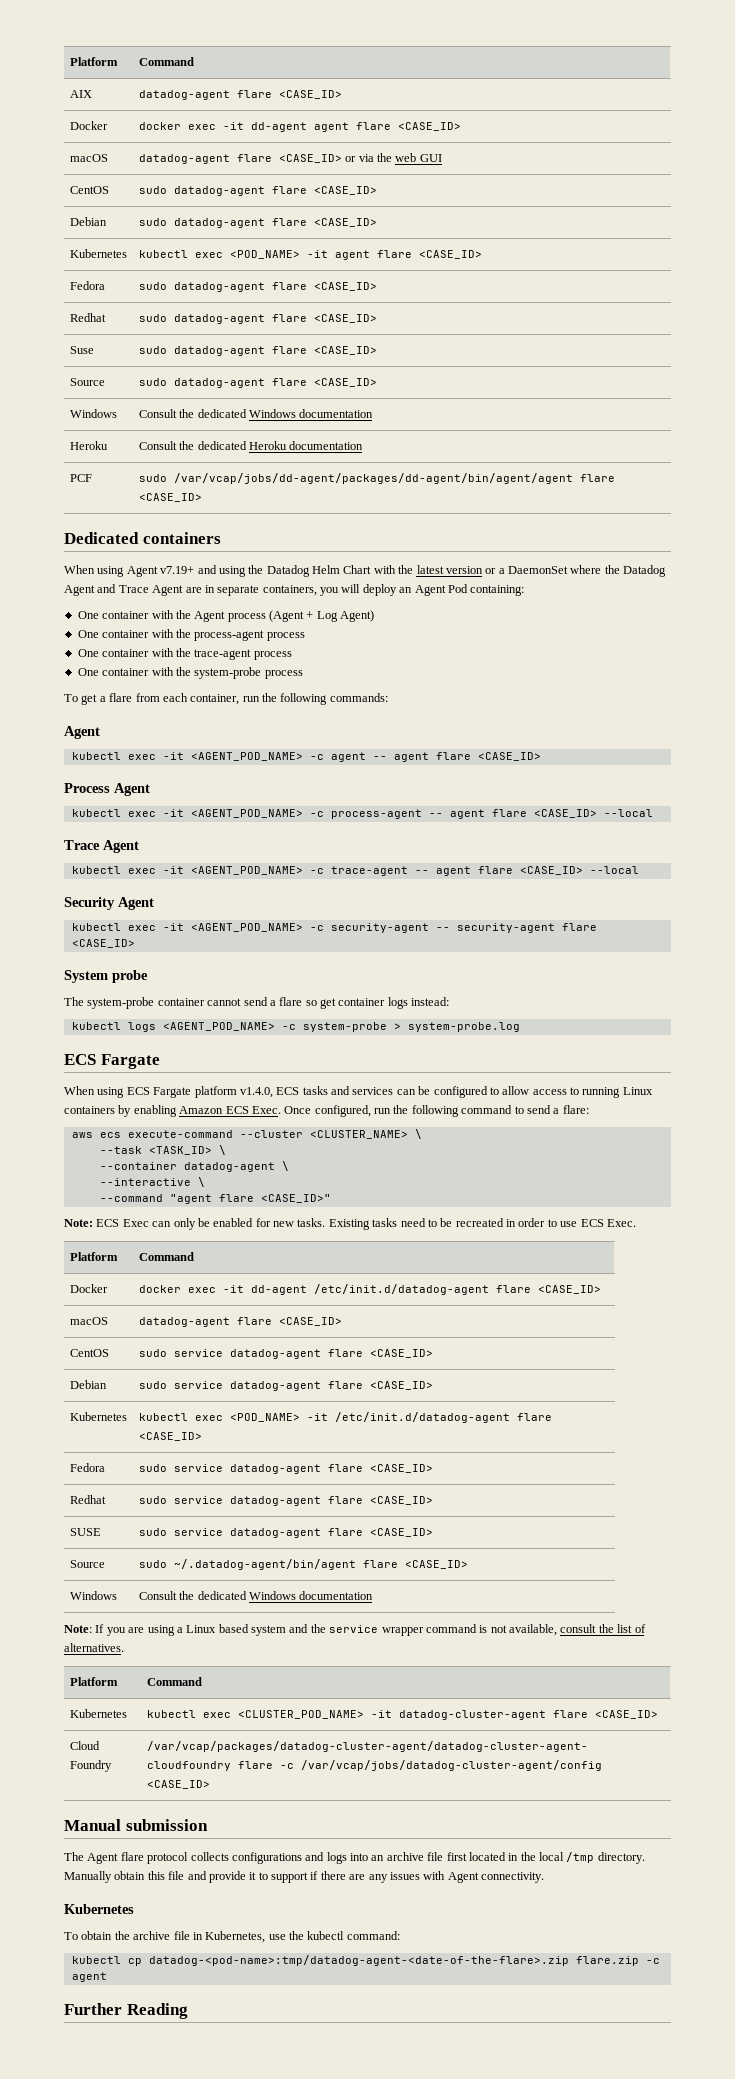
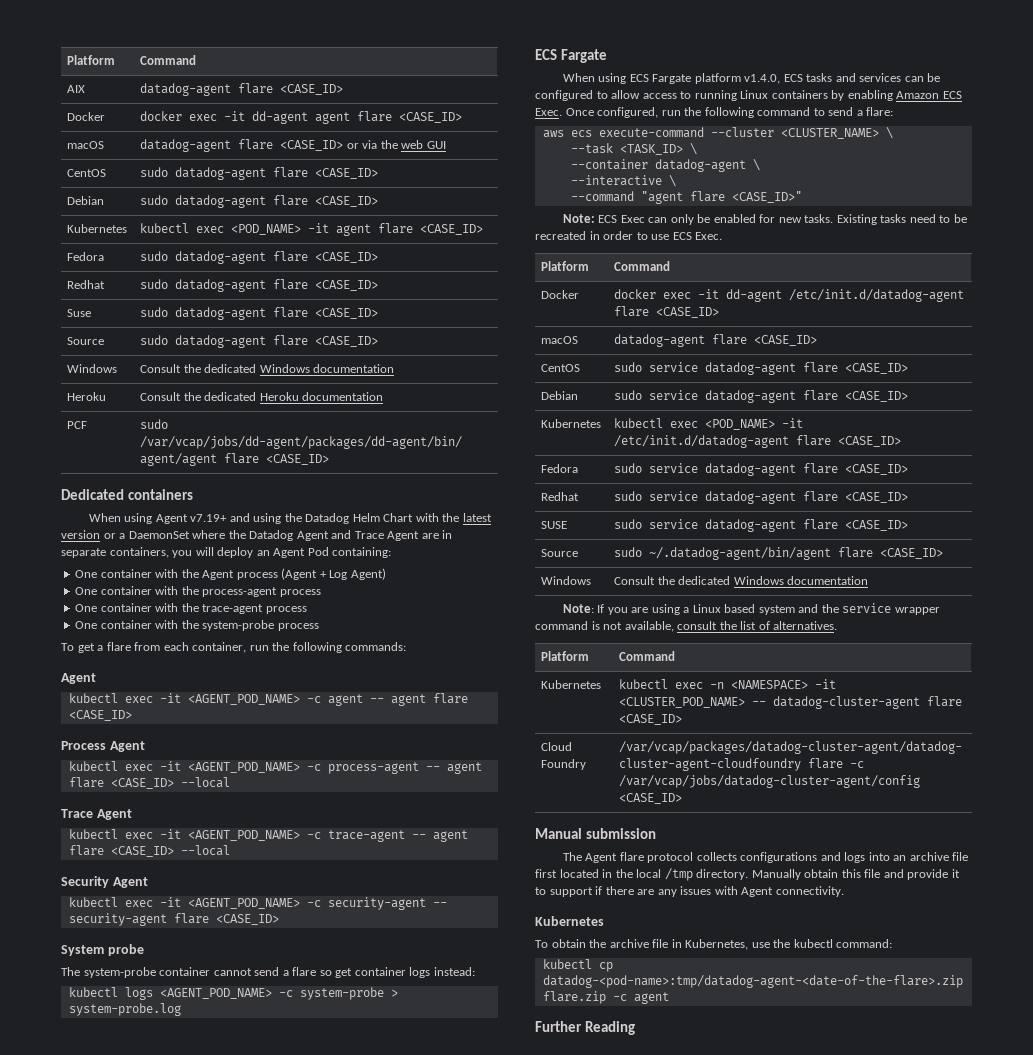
- Kubernetes | kubectl exec <CLUSTER_POD_NAME> -it datadog-cluster-agent flare <CASE_ID>
+ Kubernetes | kubectl exec -n <NAMESPACE> -it <CLUSTER_POD_NAME> -- datadog-cluster-agent flare <CASE_ID>

